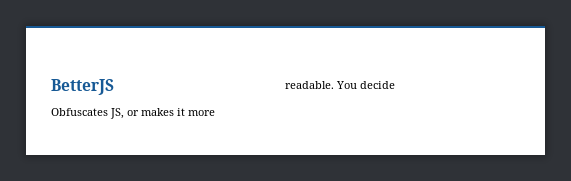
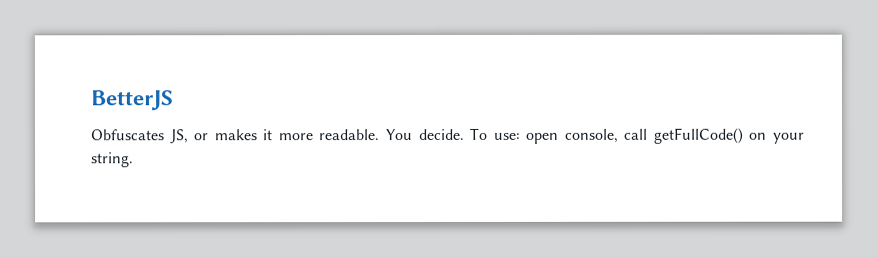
- You decide
+ You decide. To use: open console, call getFullCode() on your string.

